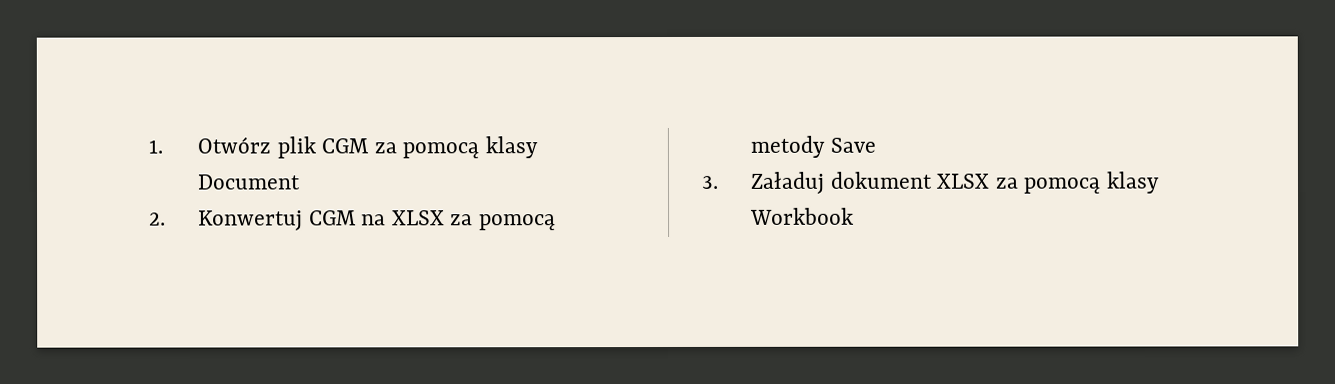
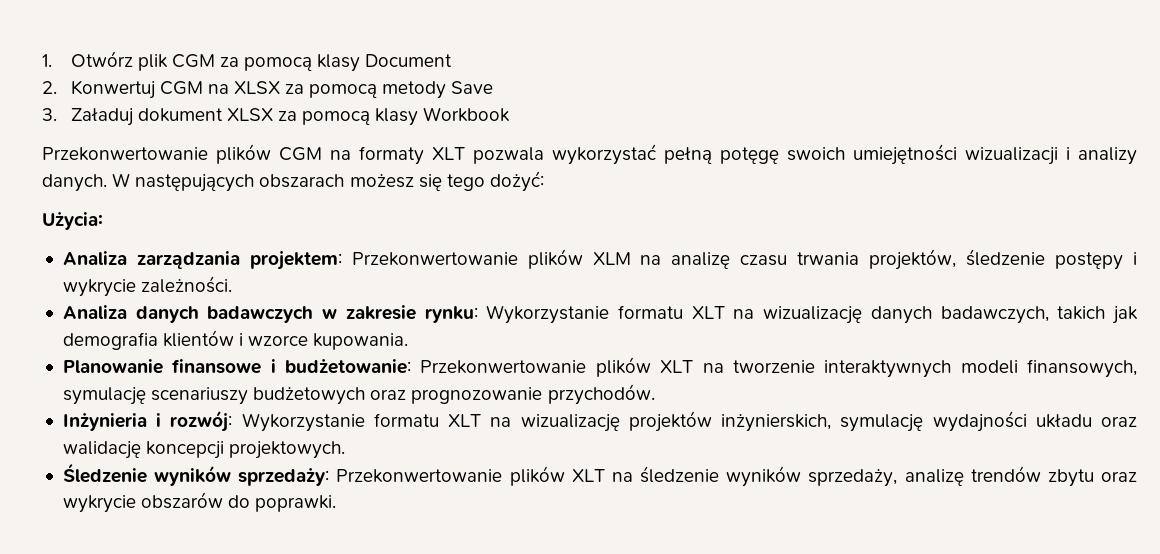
+ Przekonwertowanie plików CGM na formaty XLT pozwala wykorzystać pełną potęgę swoich umiejętności wizualizacji i analizy danych. W następujących obszarach możesz się tego dożyć:
+ Użycia:
+ Analiza zarządzania projektem: Przekonwertowanie plików XLM na analizę czasu trwania projektów, śledzenie postępу i wykrycie zależności.
+ Analiza danych badawczych w zakresie rynku: Wykorzystanie formatu XLT na wizualizację danych badawczych, takich jak demografia klientów i wzorce kupowania.
+ Planowanie finansowe i budżetowanie: Przekonwertowanie plików XLT na tworzenie interaktywnych modeli finansowych, symulację scenariuszy budżetowych oraz prognozowanie przychodów.
+ Inżynieria i rozwój: Wykorzystanie formatu XLT na wizualizację projektów inżynierskich, symulację wydajności układu oraz walidację koncepcji projektowych.
+ Śledzenie wyników sprzedaży: Przekonwertowanie plików XLT na śledzenie wyników sprzedaży, analizę trendów zbytu oraz wykrycie obszarów do poprawki.

